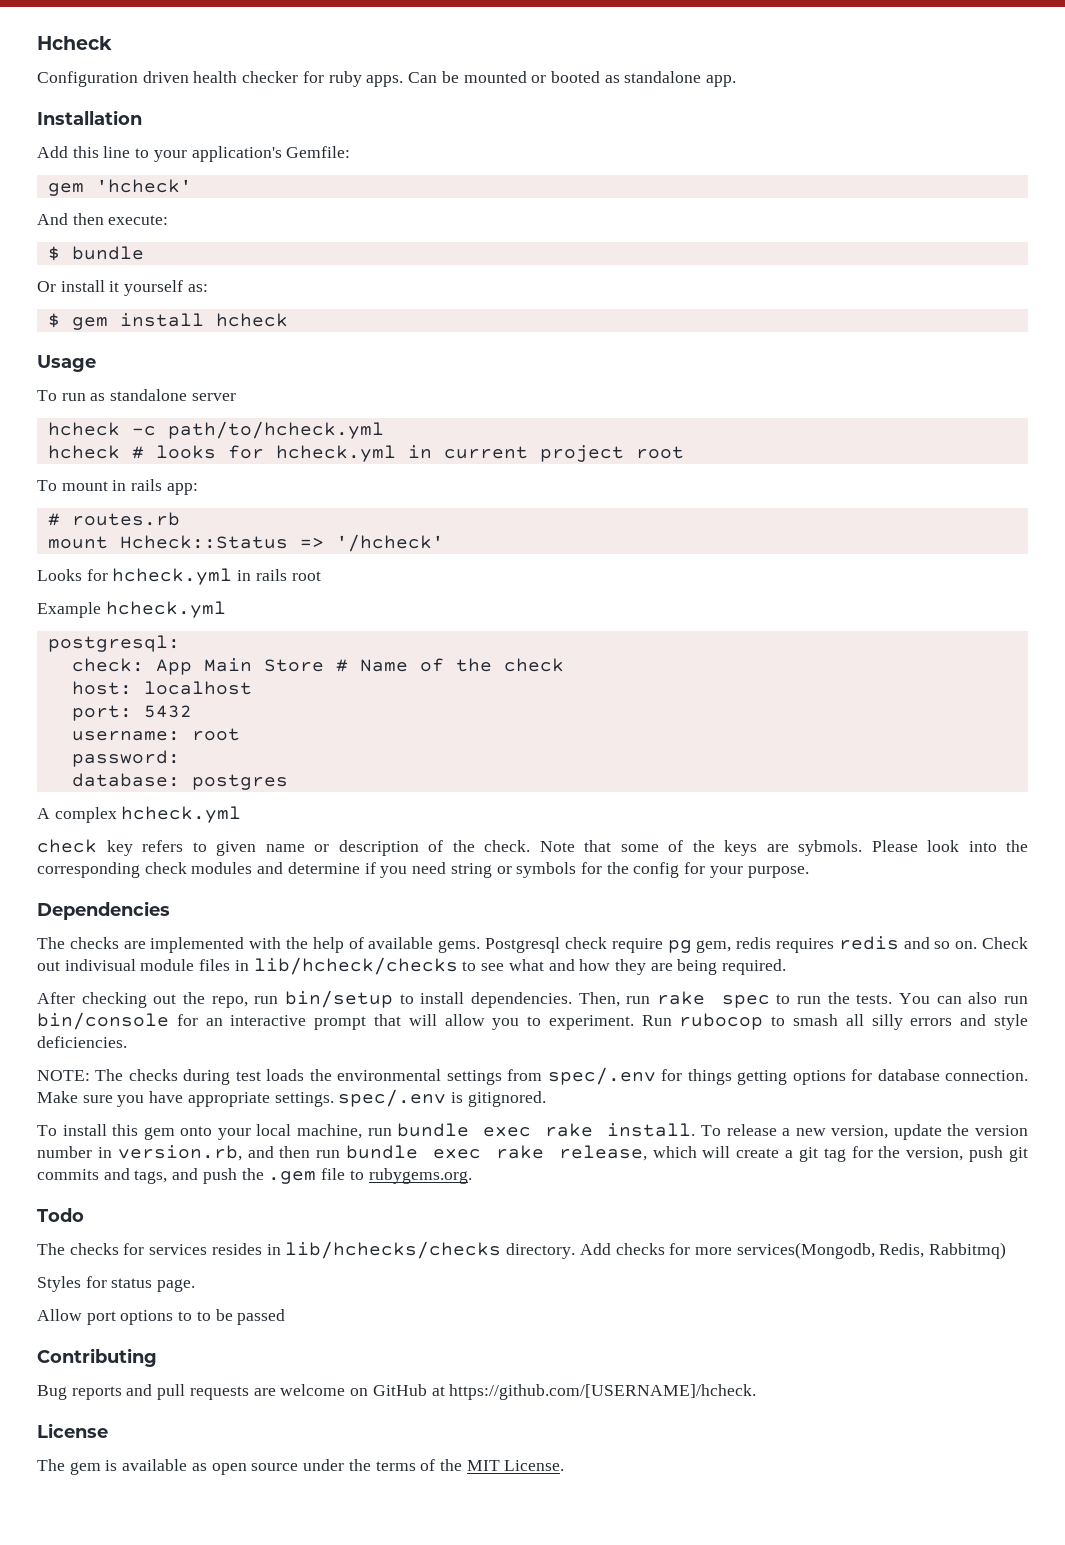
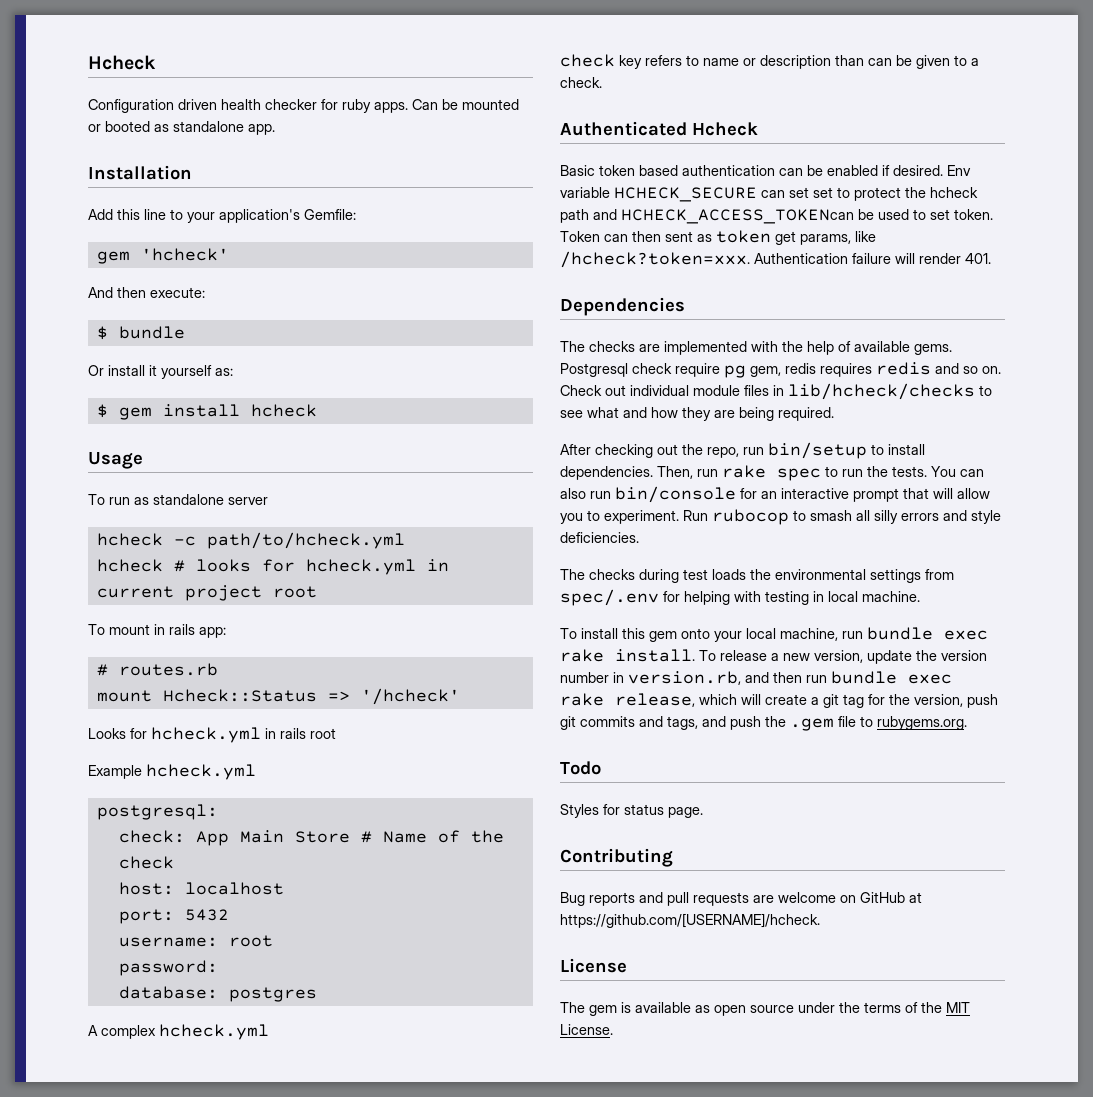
- check key refers to given name or description of the check. Note that some of the keys are sybmols. Please look into the corresponding check modules and determine if you need string or symbols for the config for your purpose.
+ check key refers to name or description than can be given to a check.
+ Authenticated Hcheck
+ Basic token based authentication can be enabled if desired. Env variable HCHECK_SECURE can set set to protect the hcheck path and HCHECK_ACCESS_TOKENcan be used to set token. Token can then sent as token get params, like /hcheck?token=xxx. Authentication failure will render 401.
- Check out indivisual module files in lib/hcheck/checks to see what and how they are being required.
+ Check out individual module files in lib/hcheck/checks to see what and how they are being required.
- NOTE: The checks during test loads the environmental settings from spec/.env for things getting options for database connection. Make sure you have appropriate settings. spec/.env is gitignored.
+ The checks during test loads the environmental settings from spec/.env for helping with testing in local machine.
- The checks for services resides in lib/hchecks/checks directory. Add checks for more services(Mongodb, Redis, Rabbitmq)
  Styles for status page.
- Allow port options to to be passed

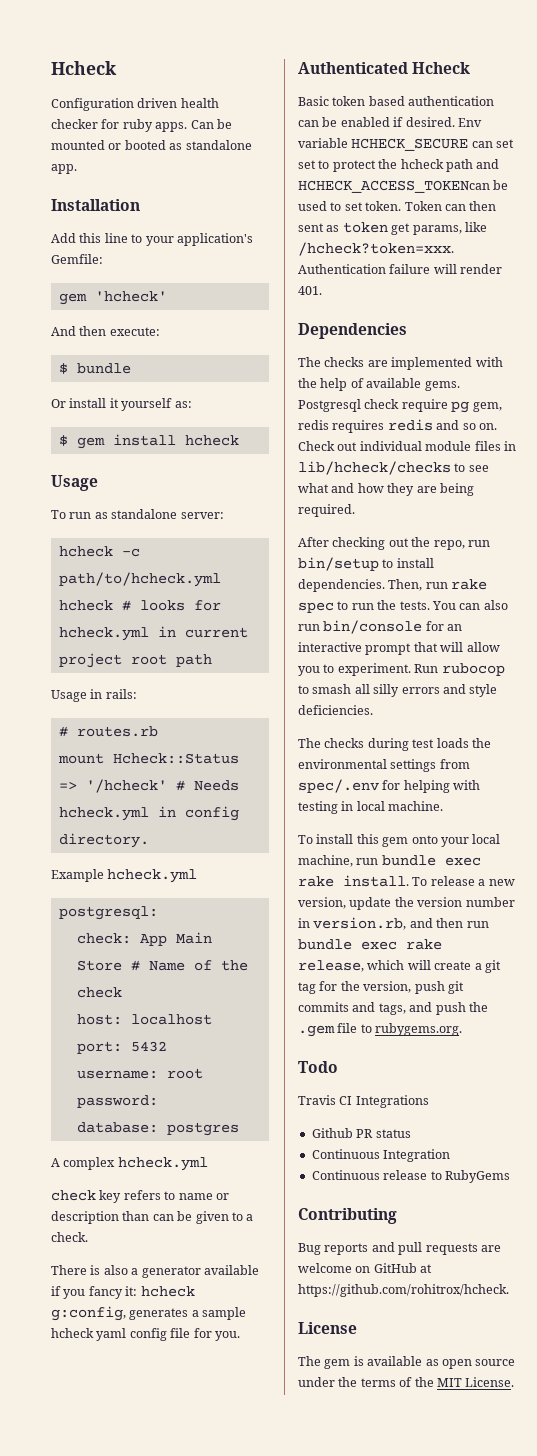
- To run as standalone server
+ To run as standalone server:
- hcheck # looks for hcheck.yml in current project root
- To mount in rails app:
+ hcheck # looks for hcheck.yml in current project root path
+ Usage in rails:
- mount Hcheck::Status => '/hcheck'
- Looks for hcheck.yml in rails root
+ mount Hcheck::Status => '/hcheck' # Needs hcheck.yml in config directory.
+ There is also a generator available if you fancy it: hcheck g:config, generates a sample hcheck yaml config file for you.
- Styles for status page.
+ Travis CI Integrations
+ Github PR status
+ Continuous Integration
+ Continuous release to RubyGems
- Bug reports and pull requests are welcome on GitHub at https://github.com/[USERNAME]/hcheck.
+ Bug reports and pull requests are welcome on GitHub at https://github.com/rohitrox/hcheck.

